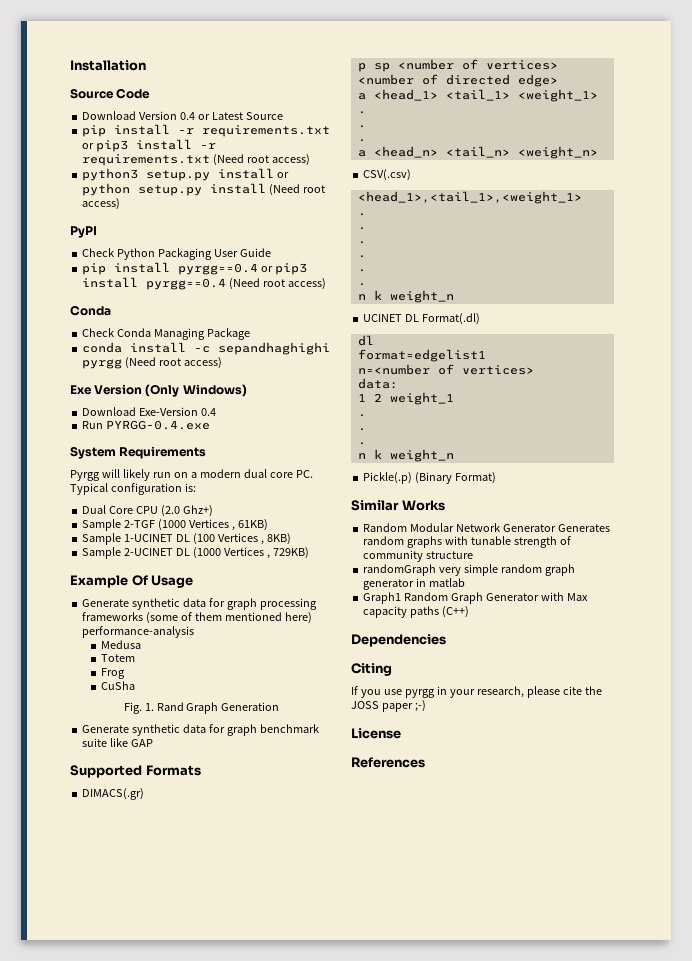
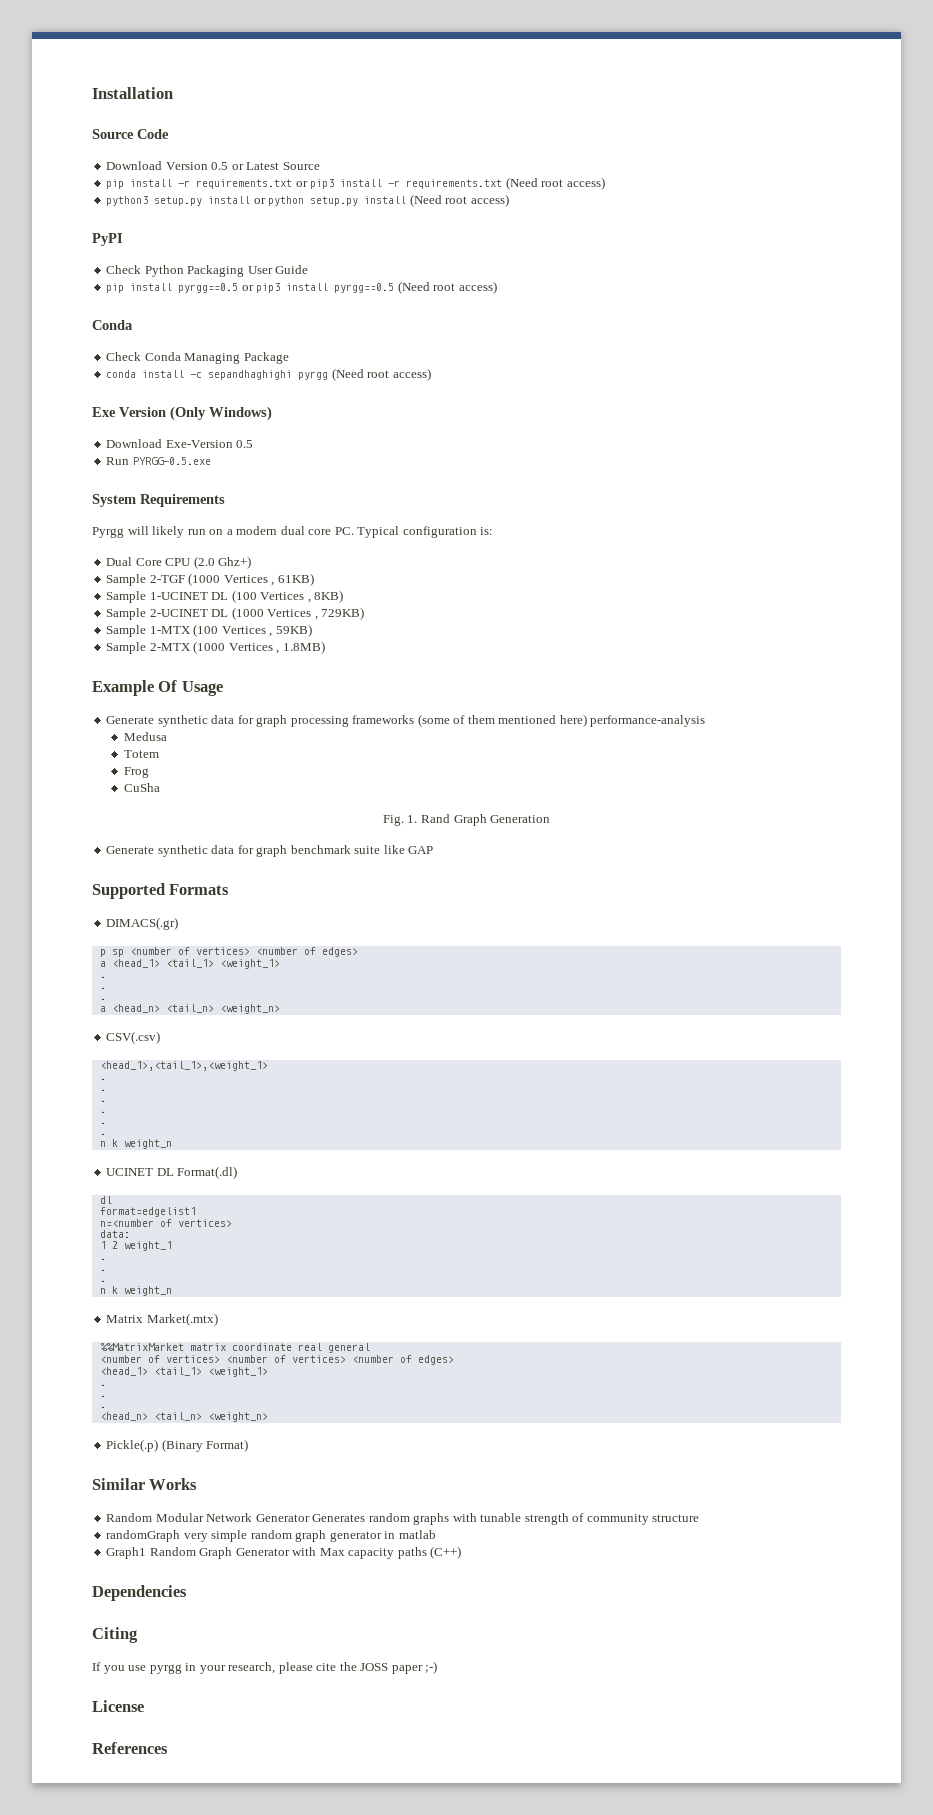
- Download Version 0.4 or Latest Source
+ Download Version 0.5 or Latest Source
- pip install pyrgg==0.4 or pip3 install pyrgg==0.4 (Need root access)
+ pip install pyrgg==0.5 or pip3 install pyrgg==0.5 (Need root access)
- Download Exe-Version 0.4
+ Download Exe-Version 0.5
- Run PYRGG-0.4.exe
+ Run PYRGG-0.5.exe
+ Sample 1-MTX (100 Vertices , 59KB)
+ Sample 2-MTX (1000 Vertices , 1.8MB)
- p sp <number of vertices> <number of directed edge>
+ p sp <number of vertices> <number of edges>
+ Matrix Market(.mtx)
+ %%MatrixMarket matrix coordinate real general
+ <number of vertices> <number of vertices> <number of edges>
+ <head_1> <tail_1> <weight_1>
+ .
+ .
+ .
+ <head_n> <tail_n> <weight_n>

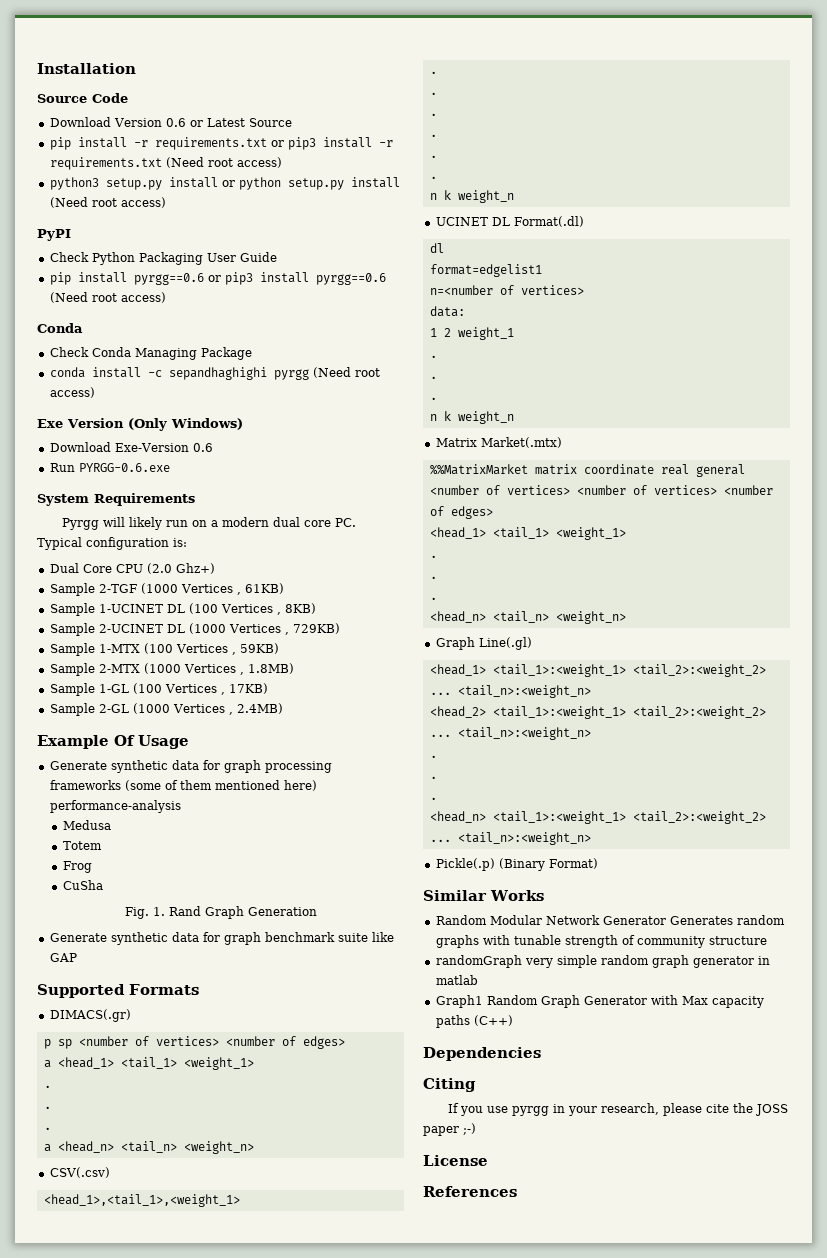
- Download Version 0.5 or Latest Source
+ Download Version 0.6 or Latest Source
- pip install pyrgg==0.5 or pip3 install pyrgg==0.5 (Need root access)
+ pip install pyrgg==0.6 or pip3 install pyrgg==0.6 (Need root access)
- Download Exe-Version 0.5
+ Download Exe-Version 0.6
- Run PYRGG-0.5.exe
+ Run PYRGG-0.6.exe
+ Sample 1-GL (100 Vertices , 17KB)
+ Sample 2-GL (1000 Vertices , 2.4MB)
+ Graph Line(.gl)
+ <head_1> <tail_1>:<weight_1> <tail_2>:<weight_2> ... <tail_n>:<weight_n>
+ <head_2> <tail_1>:<weight_1> <tail_2>:<weight_2> ... <tail_n>:<weight_n>
+ .
+ .
+ .
+ <head_n> <tail_1>:<weight_1> <tail_2>:<weight_2> ... <tail_n>:<weight_n>

